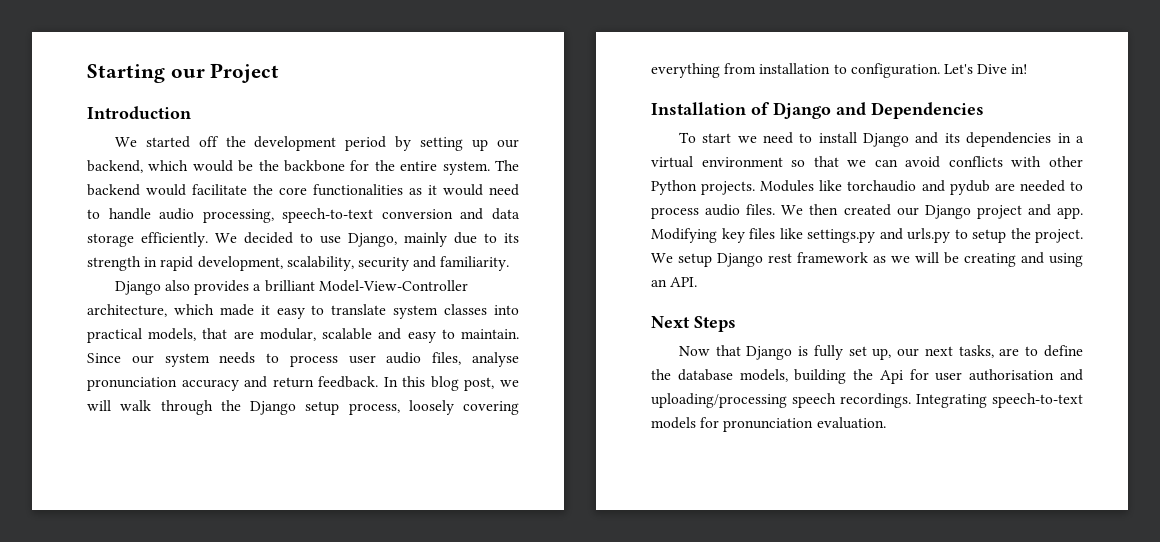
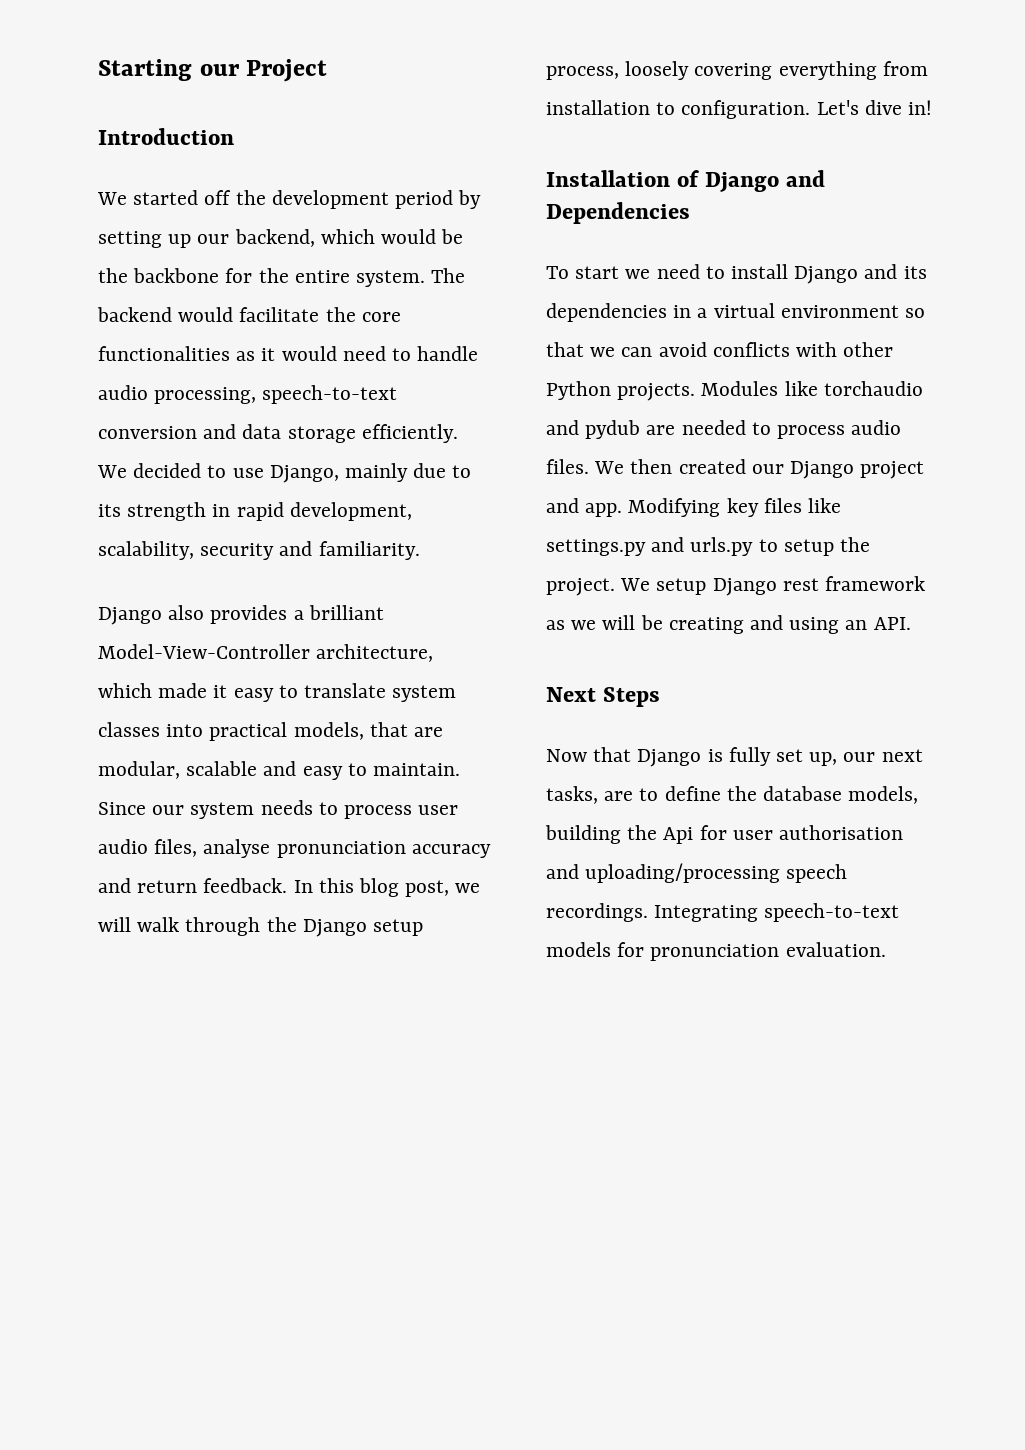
- Let's Dive in!
+ Let's dive in!

